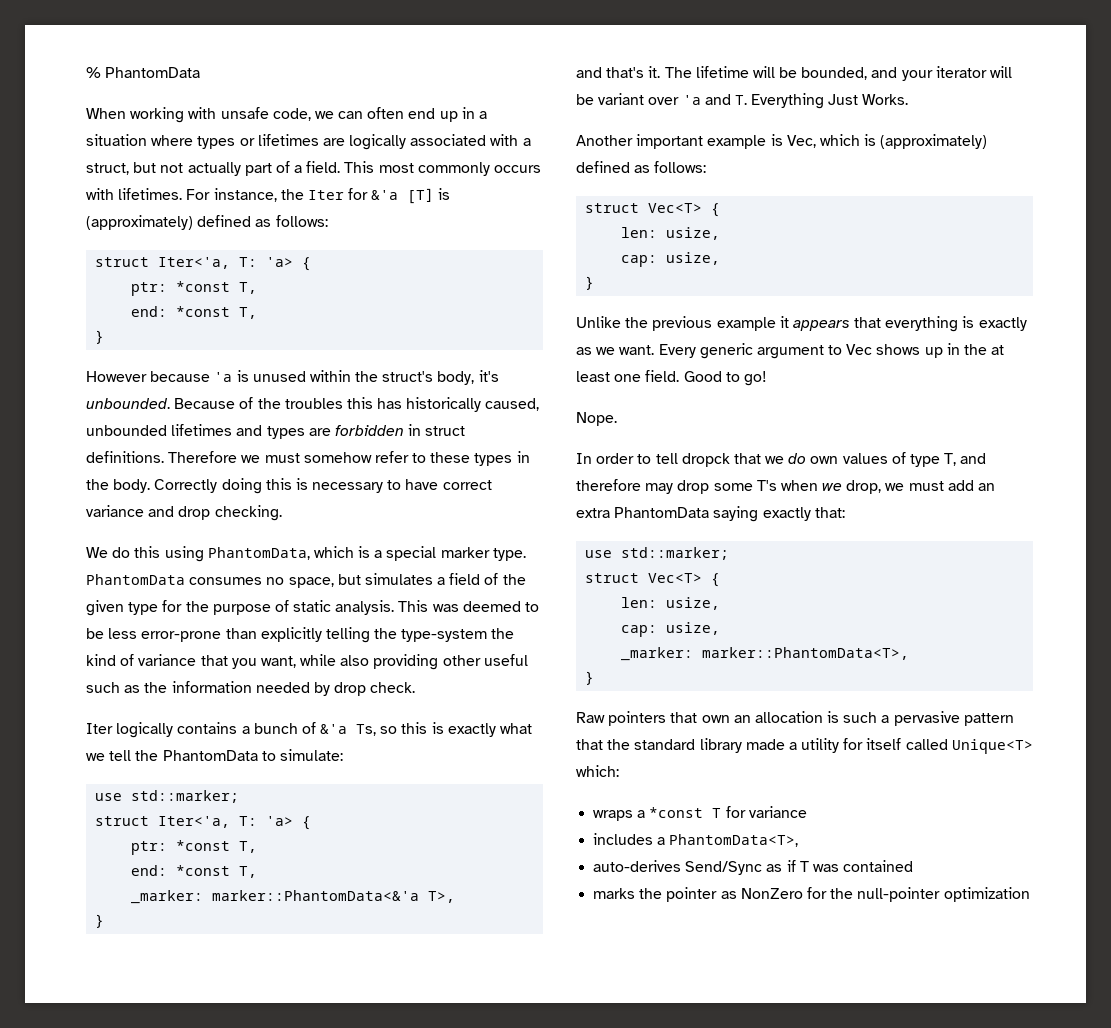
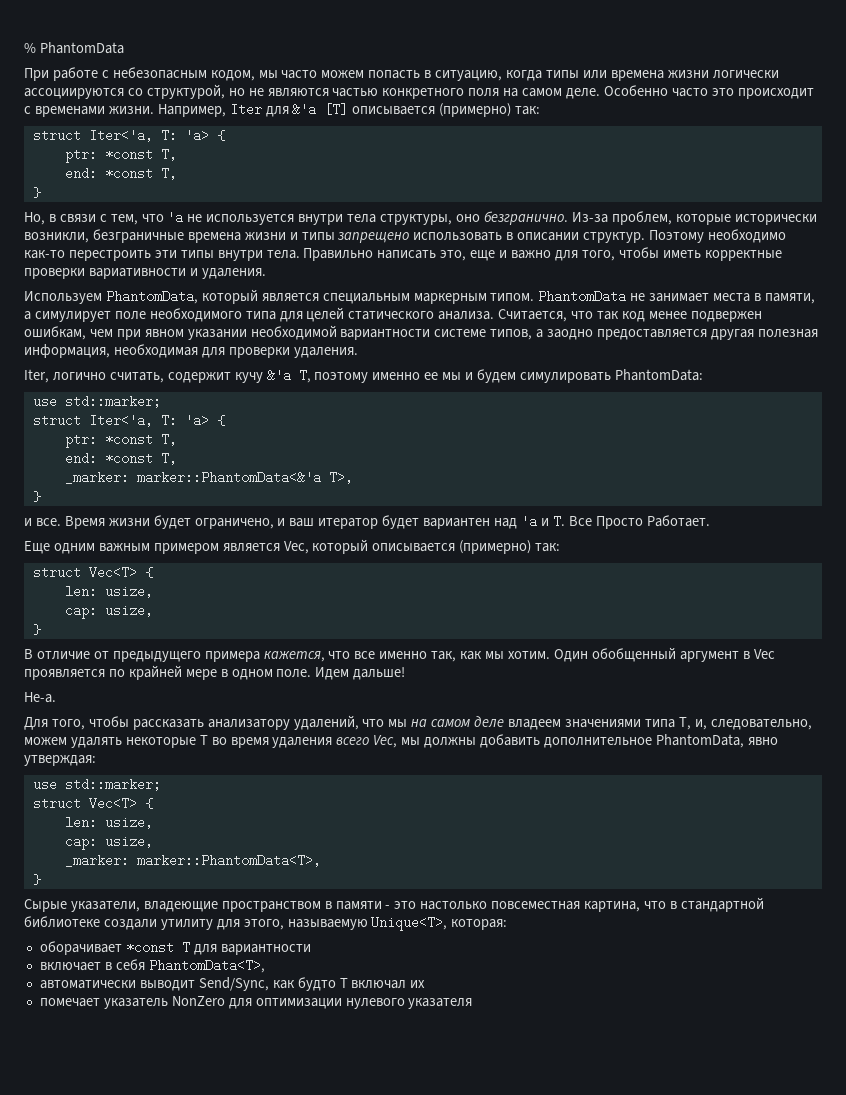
- When working with unsafe code, we can often end up in a situation where types or lifetimes are logically associated with a struct, but not actually part of a field. This most commonly occurs with lifetimes. For instance, the Iter for &'a [T] is (approximately) defined as follows:
+ При работе с небезопасным кодом, мы часто можем попасть в ситуацию, когда типы или времена жизни логически ассоциируются со структурой, но не являются частью конкретного поля на самом деле. Особенно часто это происходит с временами жизни. Например, Iter для &'a [T] описывается (примерно) так:
- However because 'a is unused within the struct's body, it's unbounded. Because of the troubles this has historically caused, unbounded lifetimes and types are forbidden in struct definitions. Therefore we must somehow refer to these types in the body. Correctly doing this is necessary to have correct variance and drop checking.
- We do this using PhantomData, which is a special marker type. PhantomData consumes no space, but simulates a field of the given type for the purpose of static analysis. This was deemed to be less error-prone than explicitly telling the type-system the kind of variance that you want, while also providing other useful such as the information needed by drop check.
- Iter logically contains a bunch of &'a Ts, so this is exactly what we tell the PhantomData to simulate:
+ Но, в связи с тем, что 'a не используется внутри тела структуры, оно безгранично. Из-за проблем, которые исторически возникли, безграничные времена жизни и типы запрещено использовать в описании структур. Поэтому необходимо как-то перестроить эти типы внутри тела. Правильно написать это, еще и важно для того, чтобы иметь корректные проверки вариативности и удаления.
+ Используем PhantomData, который является специальным маркерным типом. PhantomData не занимает места в памяти, а симулирует поле необходимого типа для целей статического анализа. Считается, что так код менее подвержен ошибкам, чем при явном указании необходимой вариантности системе типов, а заодно предоставляется другая полезная информация, необходимая для проверки удаления.
+ Iter, логично считать, содержит кучу &'a T, поэтому именно ее мы и будем симулировать PhantomData:
- and that's it. The lifetime will be bounded, and your iterator will be variant over 'a and T. Everything Just Works.
- Another important example is Vec, which is (approximately) defined as follows:
+ и все. Время жизни будет ограничено, и ваш итератор будет вариантен над 'a и T. Все Просто Работает.
+ Еще одним важным примером является Vec, который описывается (примерно) так:
- Unlike the previous example it appears that everything is exactly as we want. Every generic argument to Vec shows up in the at least one field. Good to go!
- Nope.
- In order to tell dropck that we do own values of type T, and therefore may drop some T's when we drop, we must add an extra PhantomData saying exactly that:
+ В отличие от предыдущего примера кажется, что все именно так, как мы хотим. Один обобщенный аргумент в Vec проявляется по крайней мере в одном поле. Идем дальше!
+ Не-а.
+ Для того, чтобы рассказать анализатору удалений, что мы на самом деле владеем значениями типа T, и, следовательно, можем удалять некоторые T во время удаления всего Vec, мы должны добавить дополнительное PhantomData, явно утверждая:
- Raw pointers that own an allocation is such a pervasive pattern that the standard library made a utility for itself called Unique<T> which:
- wraps a *const T for variance
- includes a PhantomData<T>,
- auto-derives Send/Sync as if T was contained
- marks the pointer as NonZero for the null-pointer optimization
+ Сырые указатели, владеющие пространством в памяти - это настолько повсеместная картина, что в стандартной библиотеке создали утилиту для этого, называемую Unique<T>, которая:
+ оборачивает *const T для вариантности
+ включает в себя PhantomData<T>,
+ автоматически выводит Send/Sync, как будто T включал их
+ помечает указатель NonZero для оптимизации нулевого указателя

